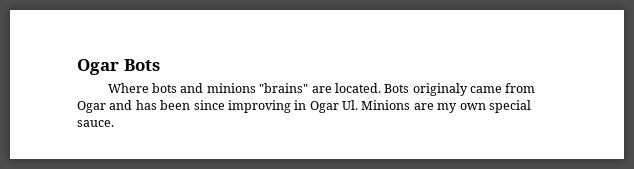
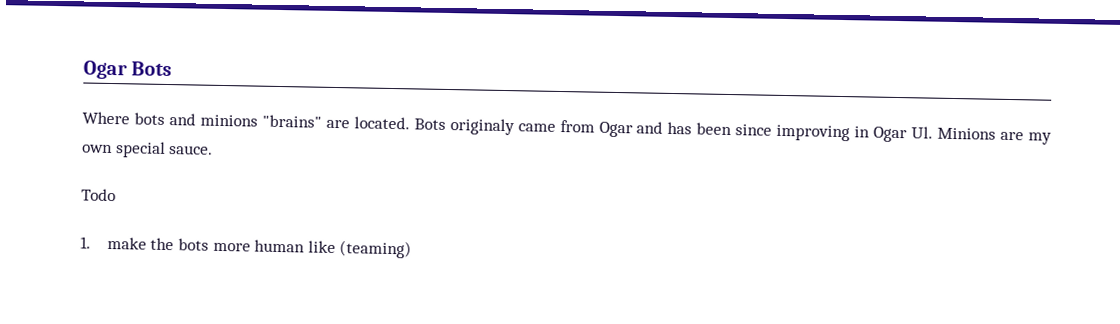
+ Todo
+ 1. make the bots more human like (teaming)

